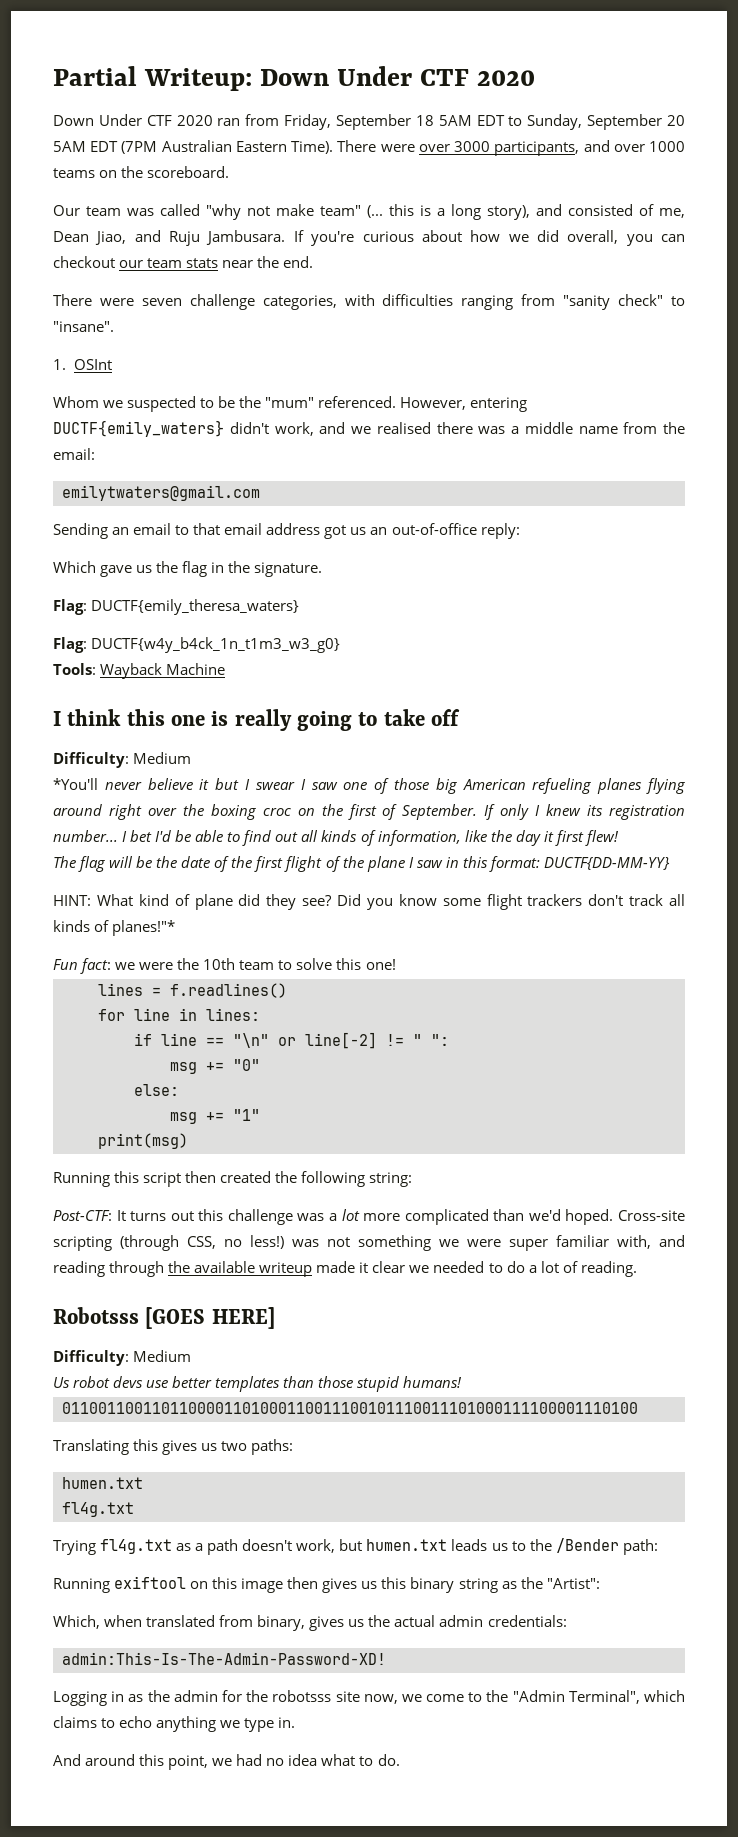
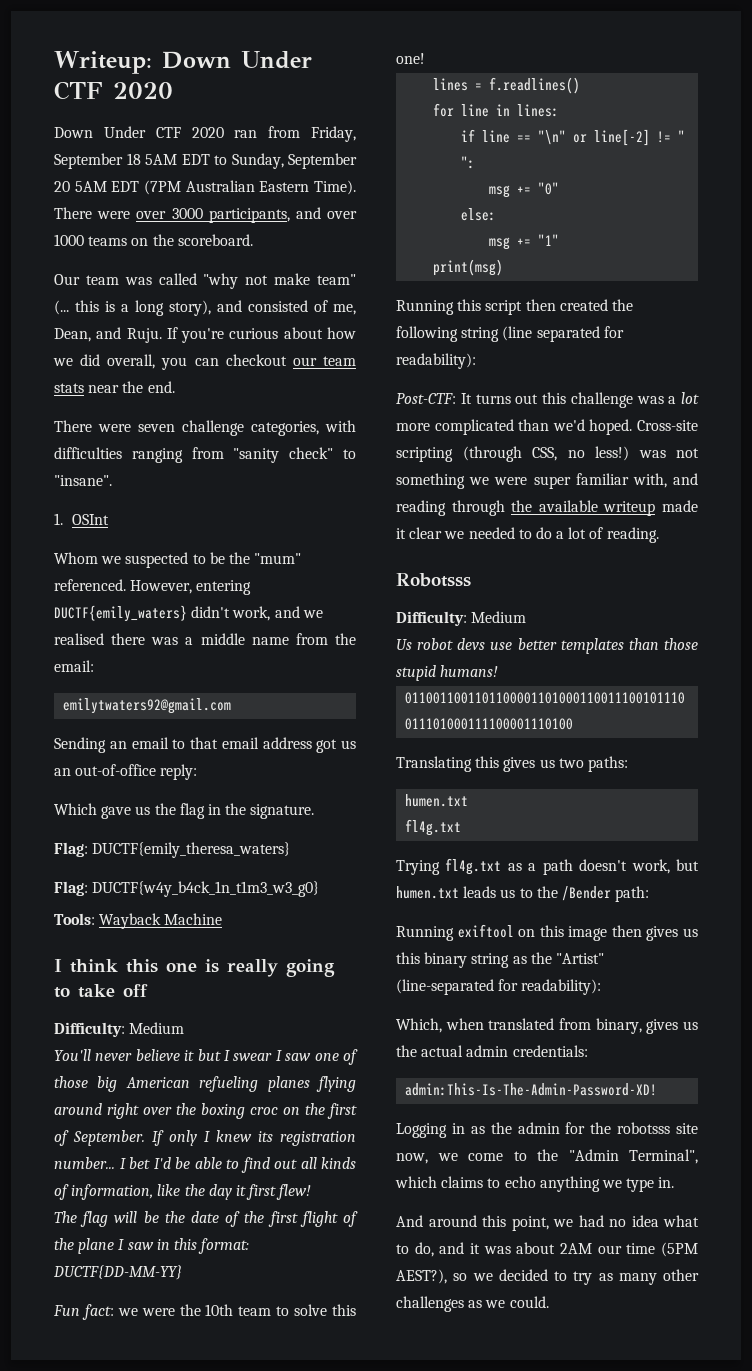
- Partial Writeup: Down Under CTF 2020
+ Writeup: Down Under CTF 2020
- Our team was called "why not make team" (... this is a long story), and consisted of me, Dean Jiao, and Ruju Jambusara.
+ Our team was called "why not make team" (... this is a long story), and consisted of me, Dean, and Ruju.
- emilytwaters@gmail.com
+ emilytwaters92@gmail.com
- *You'll never believe it but I swear I saw one of those big American refueling planes flying around right over the boxing croc on the first of September.
+ You'll never believe it but I swear I saw one of those big American refueling planes flying around right over the boxing croc on the first of September.
- HINT: What kind of plane did they see? Did you know some flight trackers don't track all kinds of planes!"*
- Running this script then created the following string:
+ Running this script then created the following string (line separated for readability):
- Robotsss [GOES HERE]
+ Robotsss
- Running exiftool on this image then gives us this binary string as the "Artist":
+ Running exiftool on this image then gives us this binary string as the "Artist" (line-separated for readability):
- And around this point, we had no idea what to do.
+ And around this point, we had no idea what to do, and it was about 2AM our time (5PM AEST?), so we decided to try as many other challenges as we could.

